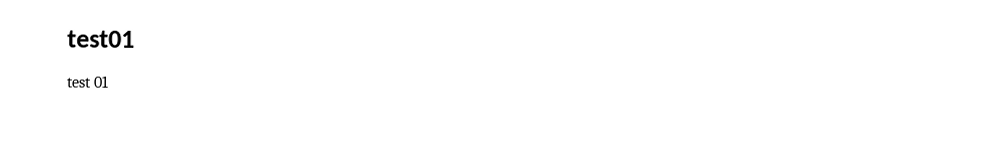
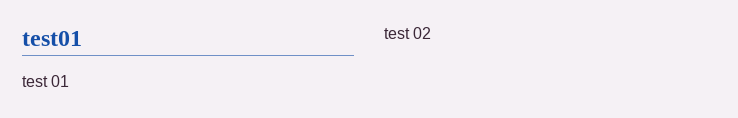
+ test 02

